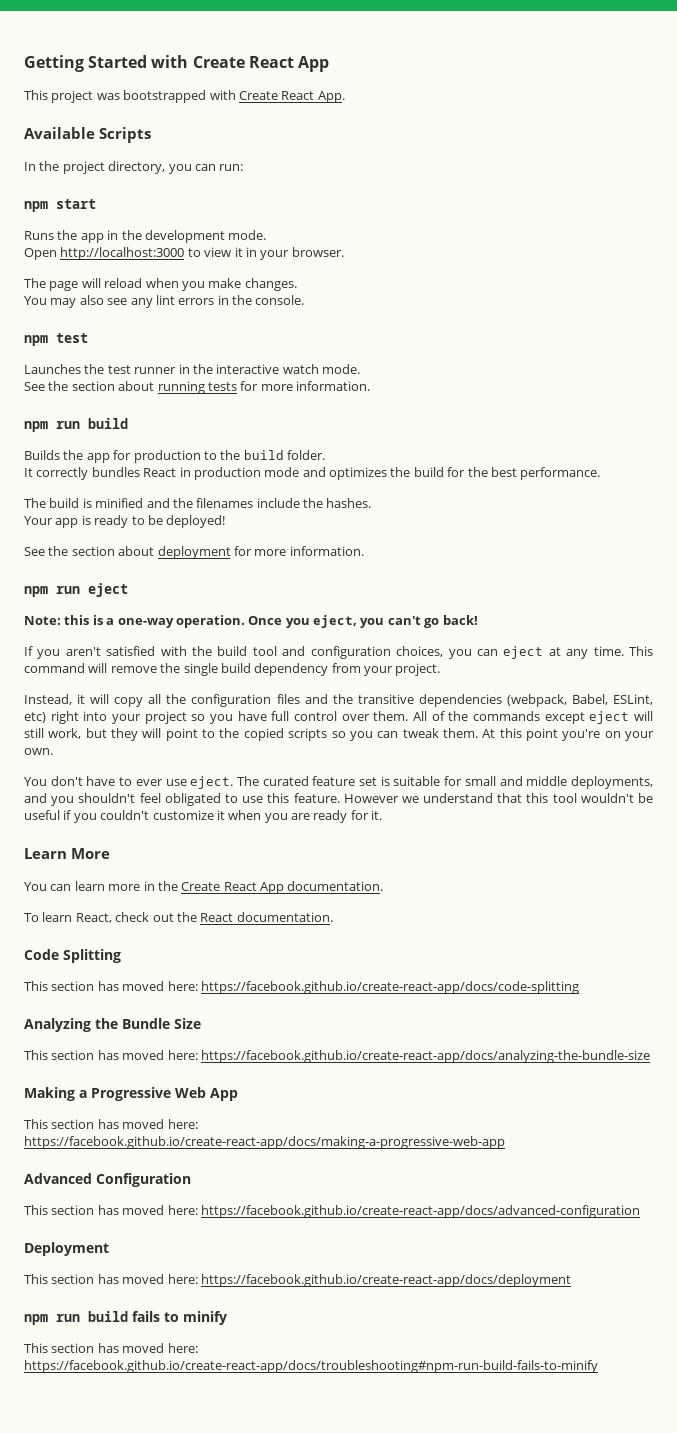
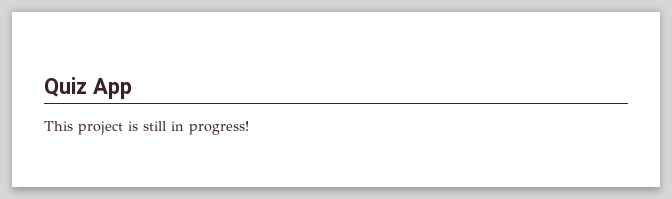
- Getting Started with Create React App
- This project was bootstrapped with Create React App.
- Available Scripts
- In the project directory, you can run:
- npm start
- Runs the app in the development mode.
- Open http://localhost:3000 to view it in your browser.
- The page will reload when you make changes.
- You may also see any lint errors in the console.
- npm test
- Launches the test runner in the interactive watch mode.
- See the section about running tests for more information.
- npm run build
- Builds the app for production to the build folder.
- It correctly bundles React in production mode and optimizes the build for the best performance.
- The build is minified and the filenames include the hashes.
- Your app is ready to be deployed!
- See the section about deployment for more information.
- npm run eject
- Note: this is a one-way operation. Once you eject, you can't go back!
- If you aren't satisfied with the build tool and configuration choices, you can eject at any time. This command will remove the single build dependency from your project.
- Instead, it will copy all the configuration files and the transitive dependencies (webpack, Babel, ESLint, etc) right into your project so you have full control over them. All of the commands except eject will still work, but they will point to the copied scripts so you can tweak them. At this point you're on your own.
- You don't have to ever use eject. The curated feature set is suitable for small and middle deployments, and you shouldn't feel obligated to use this feature. However we understand that this tool wouldn't be useful if you couldn't customize it when you are ready for it.
- Learn More
- You can learn more in the Create React App documentation.
- To learn React, check out the React documentation.
- Code Splitting
- This section has moved here: https://facebook.github.io/create-react-app/docs/code-splitting
- Analyzing the Bundle Size
- This section has moved here: https://facebook.github.io/create-react-app/docs/analyzing-the-bundle-size
- Making a Progressive Web App
- This section has moved here: https://facebook.github.io/create-react-app/docs/making-a-progressive-web-app
- Advanced Configuration
- This section has moved here: https://facebook.github.io/create-react-app/docs/advanced-configuration
- Deployment
- This section has moved here: https://facebook.github.io/create-react-app/docs/deployment
- npm run build fails to minify
- This section has moved here: https://facebook.github.io/create-react-app/docs/troubleshooting#npm-run-build-fails-to-minify
+ Quiz App
+ This project is still in progress!

